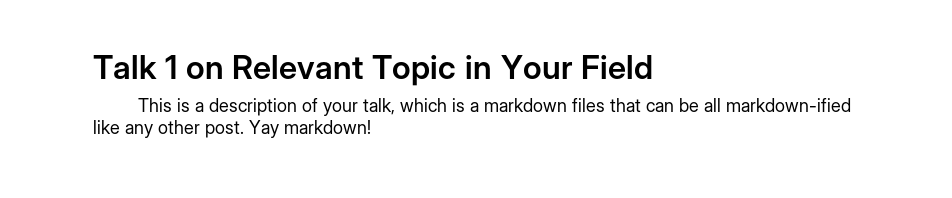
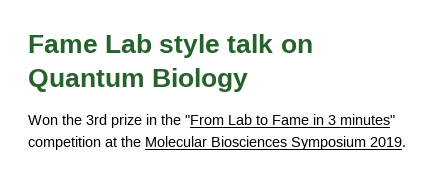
- Talk 1 on Relevant Topic in Your Field
- This is a description of your talk, which is a markdown files that can be all markdown-ified like any other post. Yay markdown!
+ Fame Lab style talk on Quantum Biology
+ Won the 3rd prize in the "From Lab to Fame in 3 minutes" competition at the Molecular Biosciences Symposium 2019.

